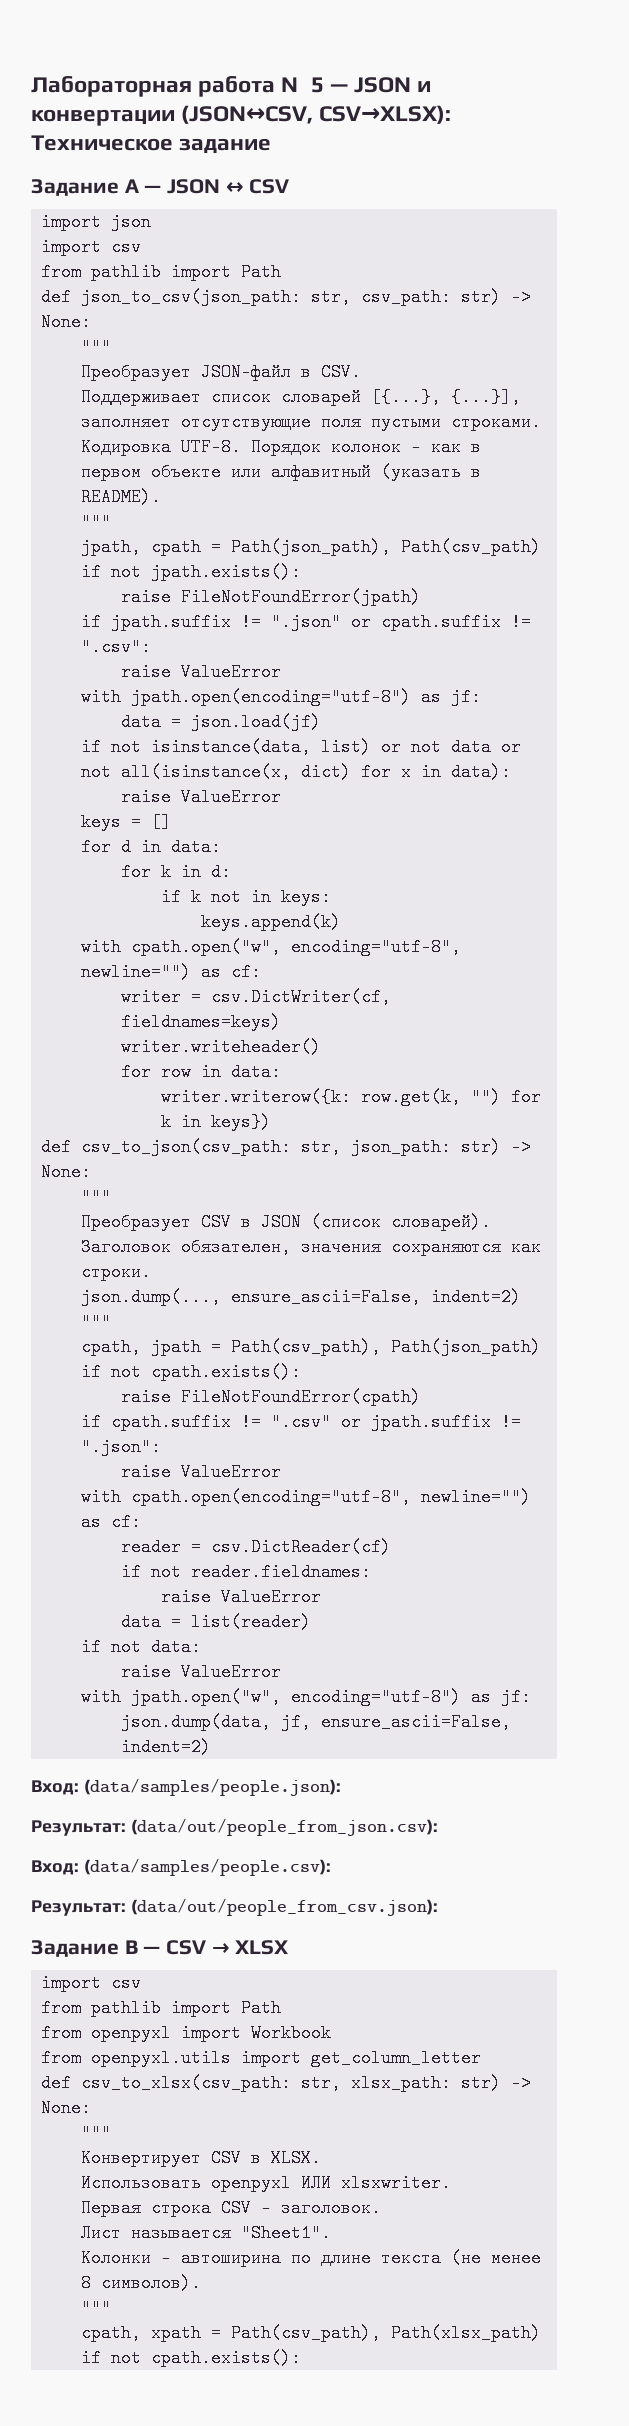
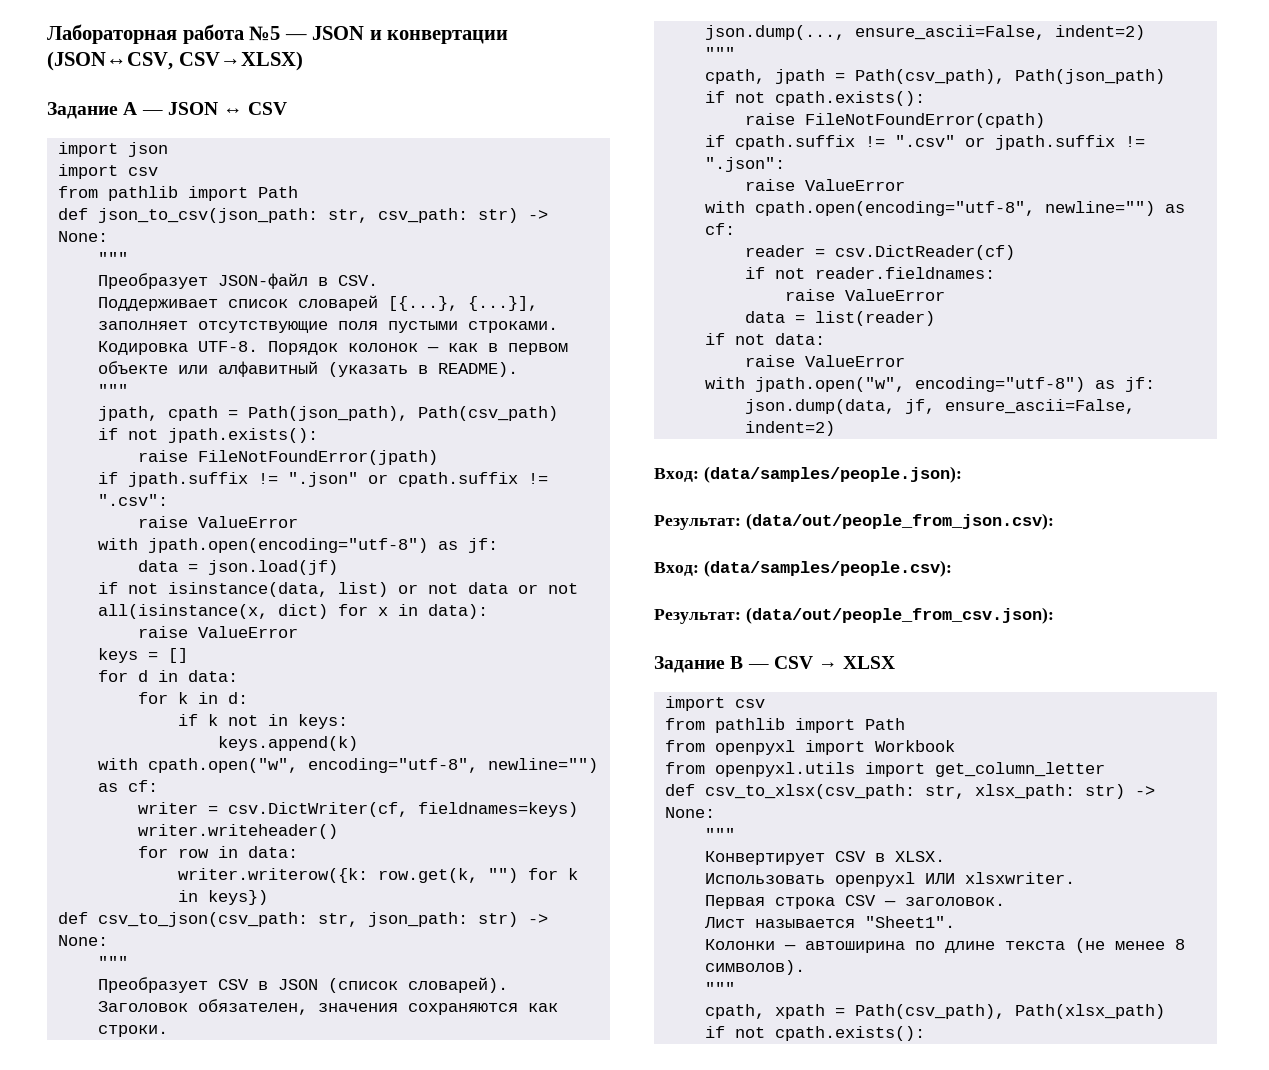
- Лабораторная работа №5 — JSON и конвертации (JSON↔CSV, CSV→XLSX): Техническое задание
+ Лабораторная работа №5 — JSON и конвертации (JSON↔CSV, CSV→XLSX)

